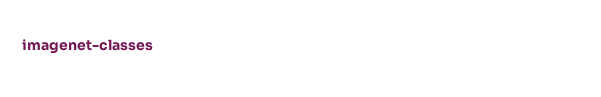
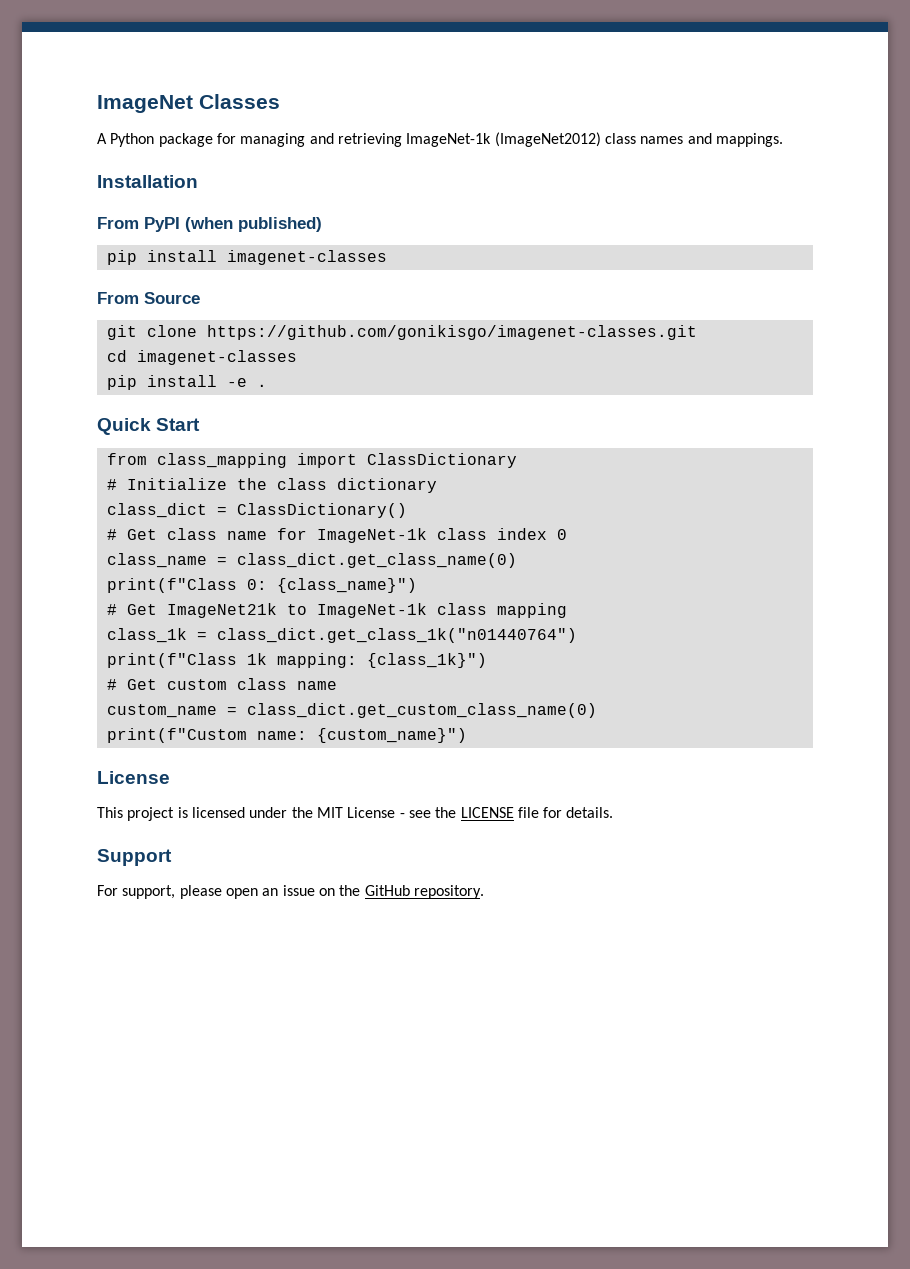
- imagenet-classes
+ ImageNet Classes
+ A Python package for managing and retrieving ImageNet-1k (ImageNet2012) class names and mappings.
+ Installation
+ From PyPI (when published)
+ pip install imagenet-classes
+ From Source
+ git clone https://github.com/gonikisgo/imagenet-classes.git
+ cd imagenet-classes
+ pip install -e .
+ Quick Start
+ from class_mapping import ClassDictionary
+ # Initialize the class dictionary
+ class_dict = ClassDictionary()
+ # Get class name for ImageNet-1k class index 0
+ class_name = class_dict.get_class_name(0)
+ print(f"Class 0: {class_name}")
+ # Get ImageNet21k to ImageNet-1k class mapping
+ class_1k = class_dict.get_class_1k("n01440764")
+ print(f"Class 1k mapping: {class_1k}")
+ # Get custom class name
+ custom_name = class_dict.get_custom_class_name(0)
+ print(f"Custom name: {custom_name}")
+ License
+ This project is licensed under the MIT License - see the LICENSE file for details.
+ Support
+ For support, please open an issue on the GitHub repository.

